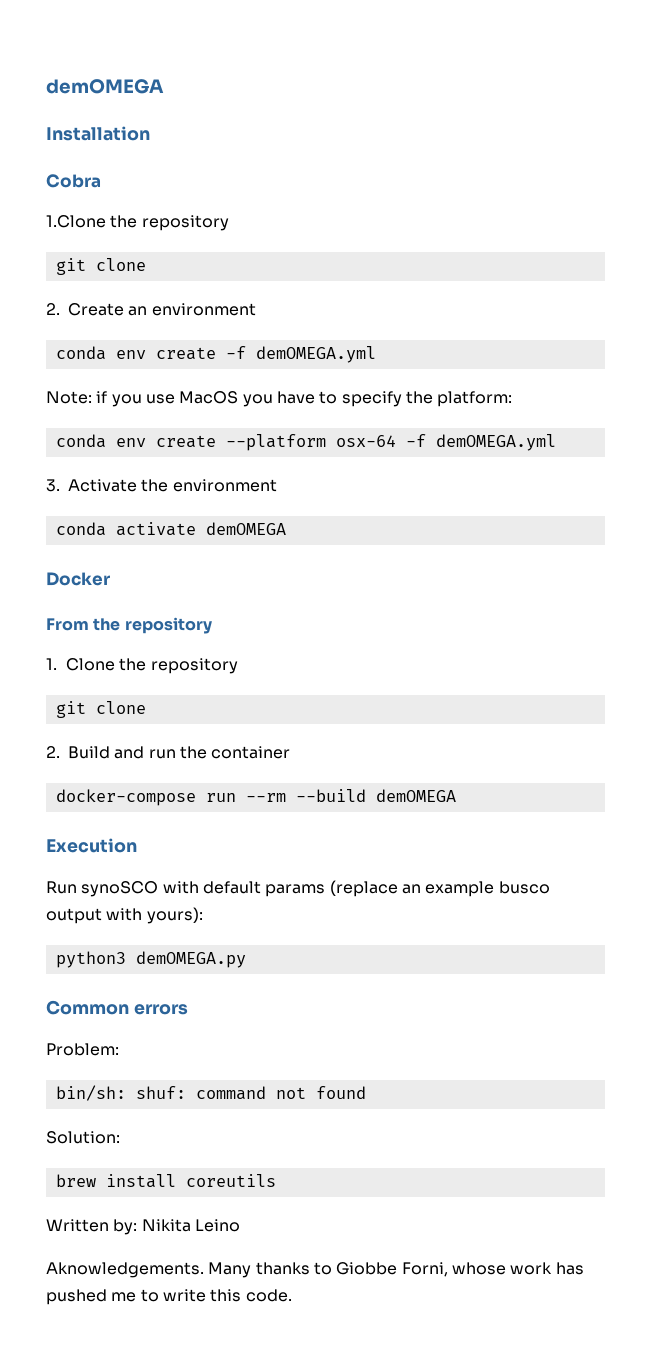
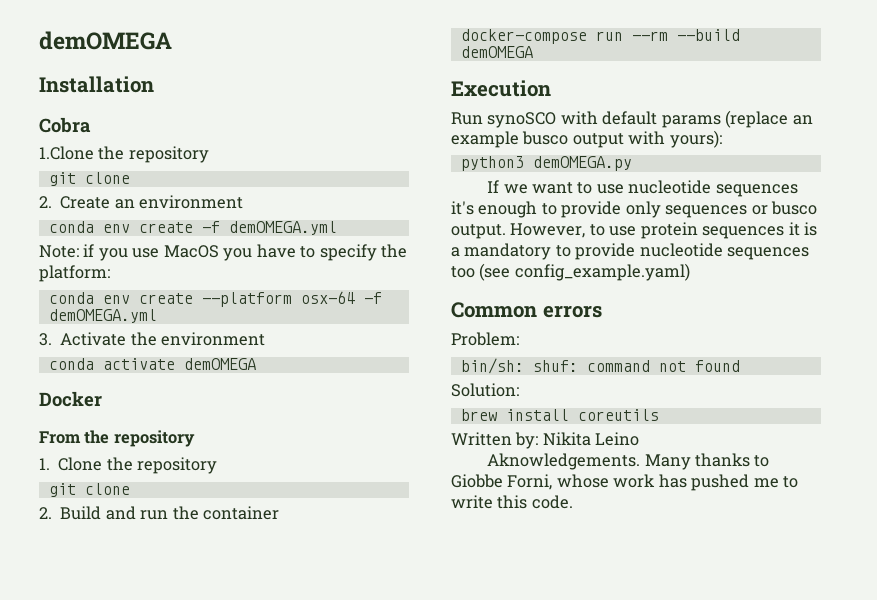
+ If we want to use nucleotide sequences it's enough to provide only sequences or busco output. However, to use protein sequences it is a mandatory to provide nucleotide sequences too (see config_example.yaml)

